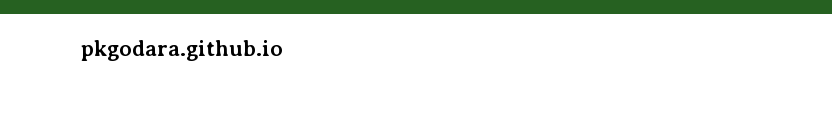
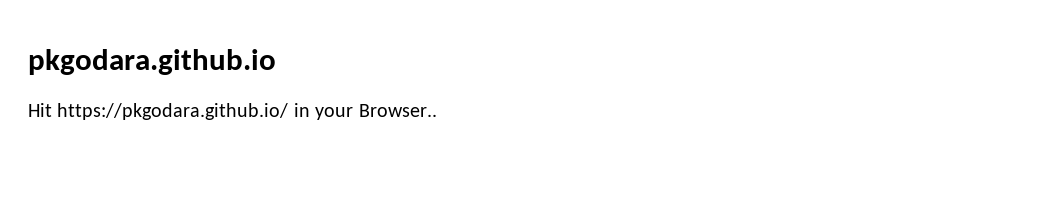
+ Hit https://pkgodara.github.io/ in your Browser..

